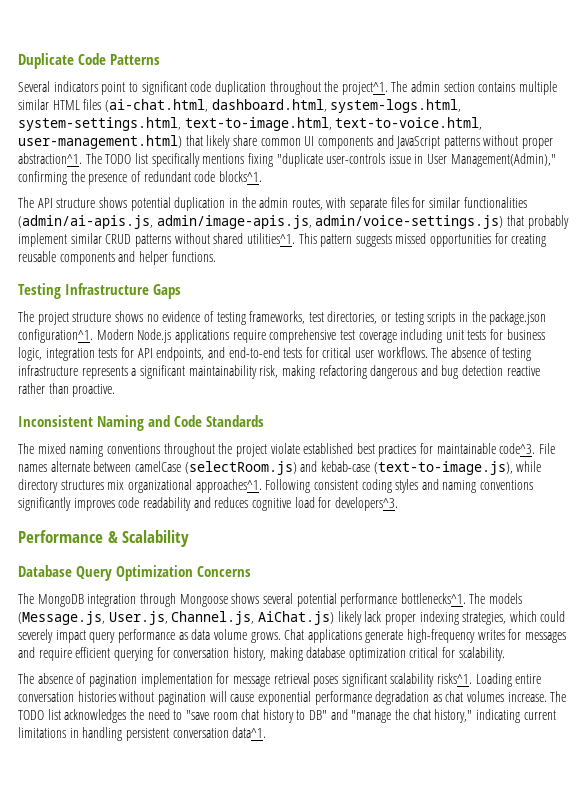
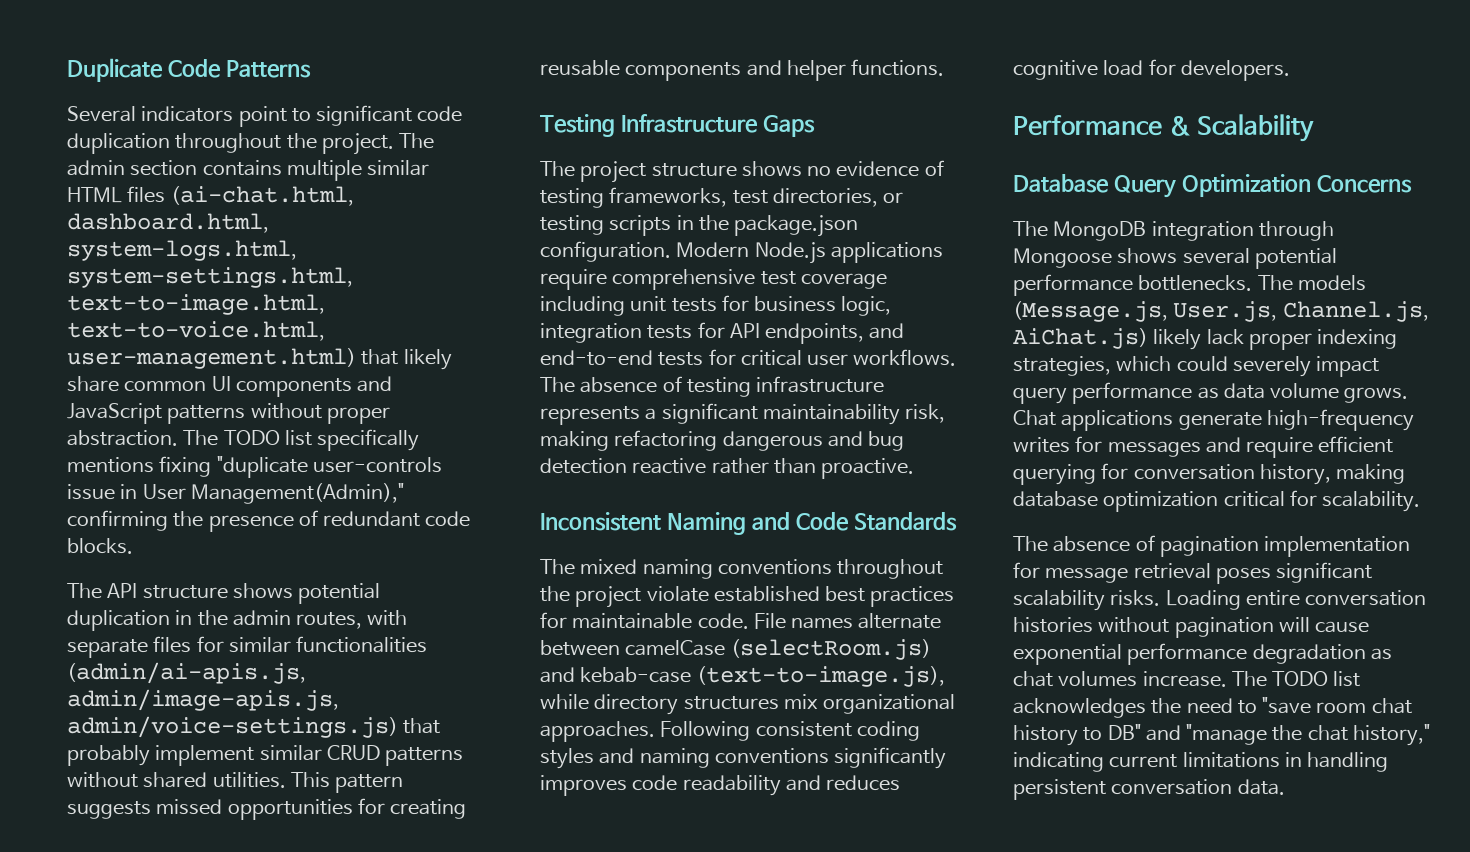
- Several indicators point to significant code duplication throughout the project^1.
+ Several indicators point to significant code duplication throughout the project.
- The admin section contains multiple similar HTML files (ai-chat.html, dashboard.html, system-logs.html, system-settings.html, text-to-image.html, text-to-voice.html, user-management.html) that likely share common UI components and JavaScript patterns without proper abstraction^1.
+ The admin section contains multiple similar HTML files (ai-chat.html, dashboard.html, system-logs.html, system-settings.html, text-to-image.html, text-to-voice.html, user-management.html) that likely share common UI components and JavaScript patterns without proper abstraction.
- The TODO list specifically mentions fixing "duplicate user-controls issue in User Management(Admin)," confirming the presence of redundant code blocks^1.
+ The TODO list specifically mentions fixing "duplicate user-controls issue in User Management(Admin)," confirming the presence of redundant code blocks.
- The API structure shows potential duplication in the admin routes, with separate files for similar functionalities (admin/ai-apis.js, admin/image-apis.js, admin/voice-settings.js) that probably implement similar CRUD patterns without shared utilities^1.
+ The API structure shows potential duplication in the admin routes, with separate files for similar functionalities (admin/ai-apis.js, admin/image-apis.js, admin/voice-settings.js) that probably implement similar CRUD patterns without shared utilities.
- The project structure shows no evidence of testing frameworks, test directories, or testing scripts in the package.json configuration^1.
+ The project structure shows no evidence of testing frameworks, test directories, or testing scripts in the package.json configuration.
- The mixed naming conventions throughout the project violate established best practices for maintainable code^3.
+ The mixed naming conventions throughout the project violate established best practices for maintainable code.
- File names alternate between camelCase (selectRoom.js) and kebab-case (text-to-image.js), while directory structures mix organizational approaches^1.
+ File names alternate between camelCase (selectRoom.js) and kebab-case (text-to-image.js), while directory structures mix organizational approaches.
- Following consistent coding styles and naming conventions significantly improves code readability and reduces cognitive load for developers^3.
+ Following consistent coding styles and naming conventions significantly improves code readability and reduces cognitive load for developers.
- The MongoDB integration through Mongoose shows several potential performance bottlenecks^1.
+ The MongoDB integration through Mongoose shows several potential performance bottlenecks.
- The absence of pagination implementation for message retrieval poses significant scalability risks^1.
+ The absence of pagination implementation for message retrieval poses significant scalability risks.
- The TODO list acknowledges the need to "save room chat history to DB" and "manage the chat history," indicating current limitations in handling persistent conversation data^1.
+ The TODO list acknowledges the need to "save room chat history to DB" and "manage the chat history," indicating current limitations in handling persistent conversation data.

